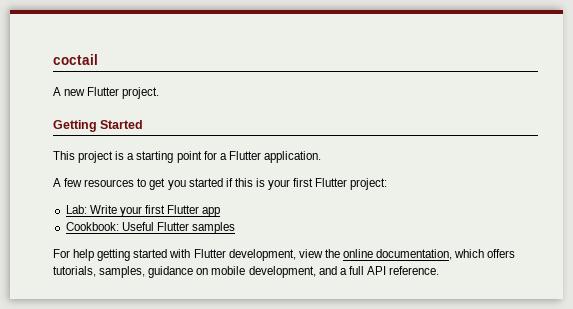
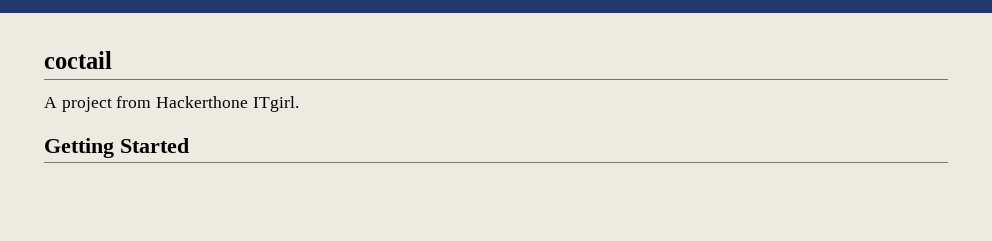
- A new Flutter project.
+ A project from Hackerthone ITgirl.
  Getting Started
- This project is a starting point for a Flutter application.
- A few resources to get you started if this is your first Flutter project:
- Lab: Write your first Flutter app
- Cookbook: Useful Flutter samples
- For help getting started with Flutter development, view the online documentation, which offers tutorials, samples, guidance on mobile development, and a full API reference.

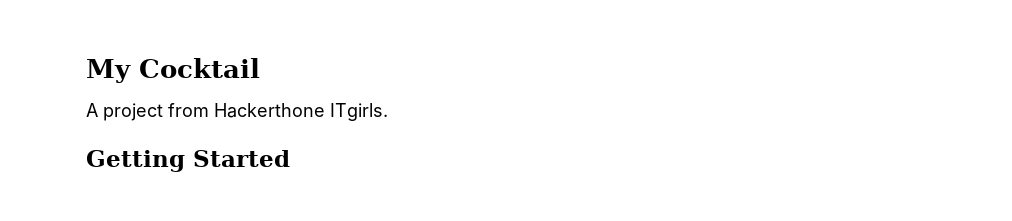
- coctail
+ My Cocktail
- A project from Hackerthone ITgirl.
+ A project from Hackerthone ITgirls.

